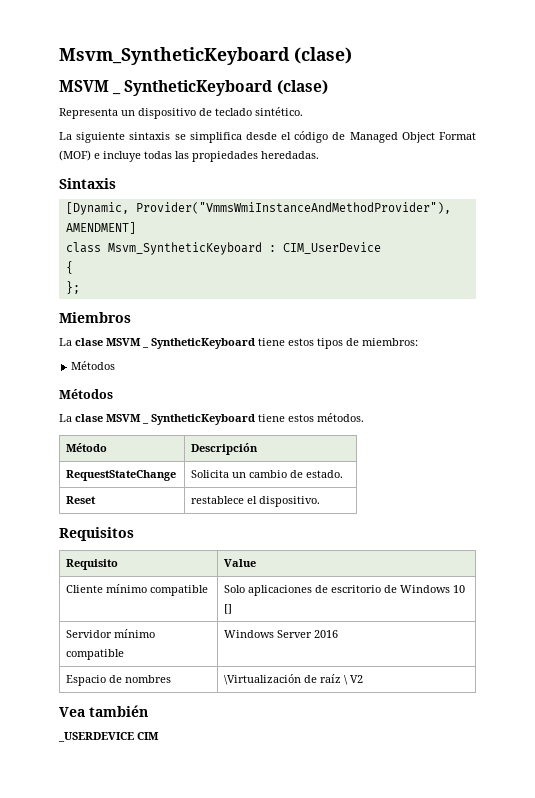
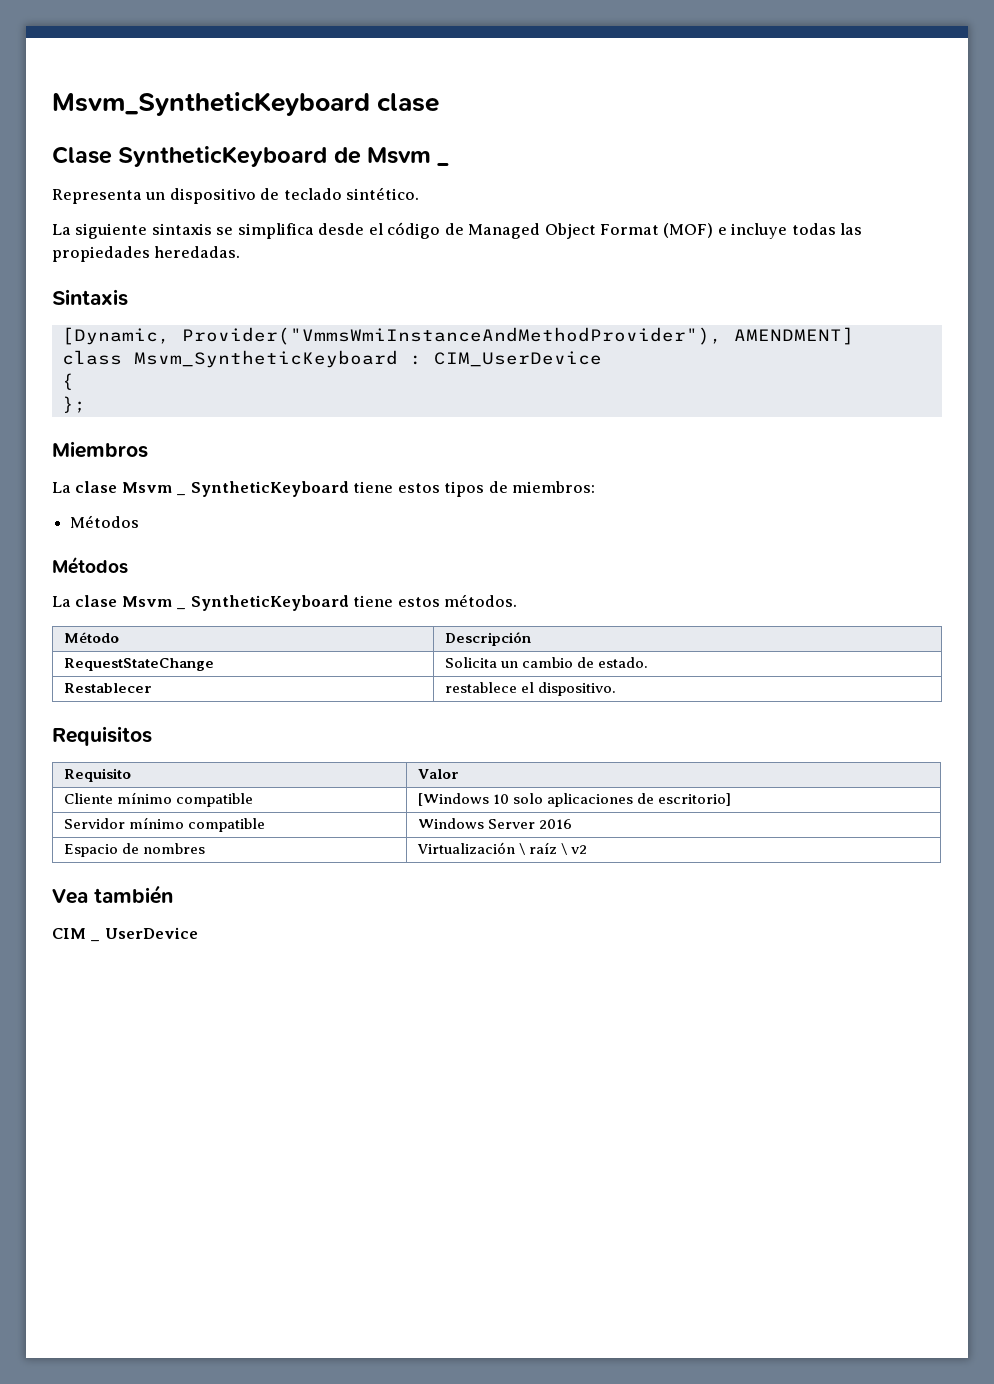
- Msvm_SyntheticKeyboard (clase)
- MSVM _ SyntheticKeyboard (clase)
+ Msvm_SyntheticKeyboard clase
+ Clase SyntheticKeyboard de Msvm _
- La clase MSVM _ SyntheticKeyboard tiene estos tipos de miembros:
+ La clase Msvm _ SyntheticKeyboard tiene estos tipos de miembros:
- La clase MSVM _ SyntheticKeyboard tiene estos métodos.
+ La clase Msvm _ SyntheticKeyboard tiene estos métodos.
- Reset | restablece el dispositivo.
+ Restablecer | restablece el dispositivo.
- Requisito | Value
+ Requisito | Valor
- Cliente mínimo compatible | Solo aplicaciones de escritorio de Windows 10 []
+ Cliente mínimo compatible | [Windows 10 solo aplicaciones de escritorio]
- Espacio de nombres | \Virtualización de raíz \ V2
+ Espacio de nombres | Virtualización \ raíz \ v2
- _USERDEVICE CIM
+ CIM _ UserDevice

